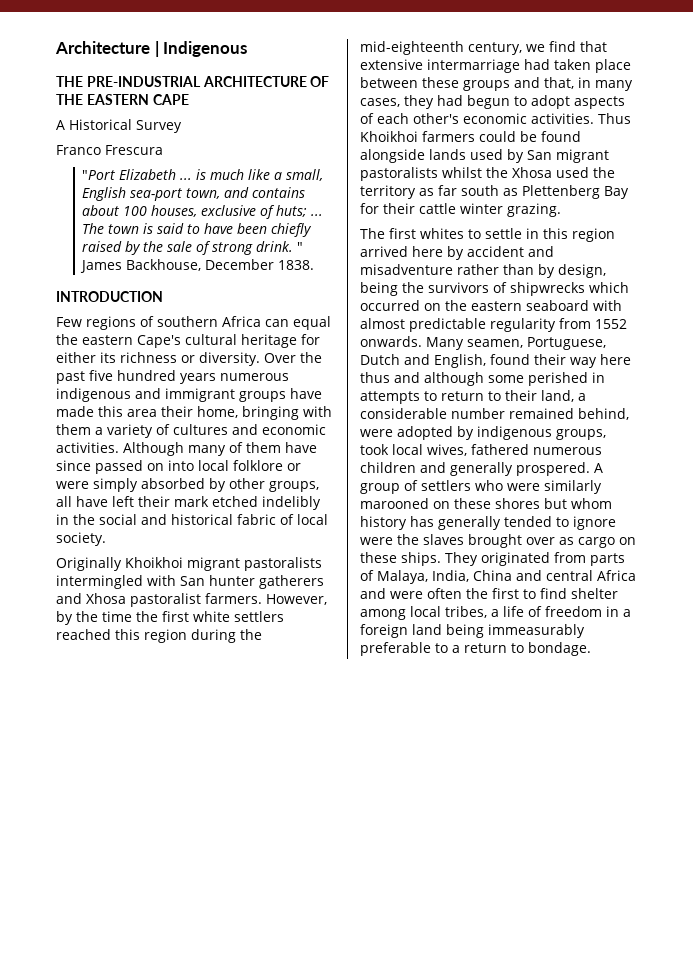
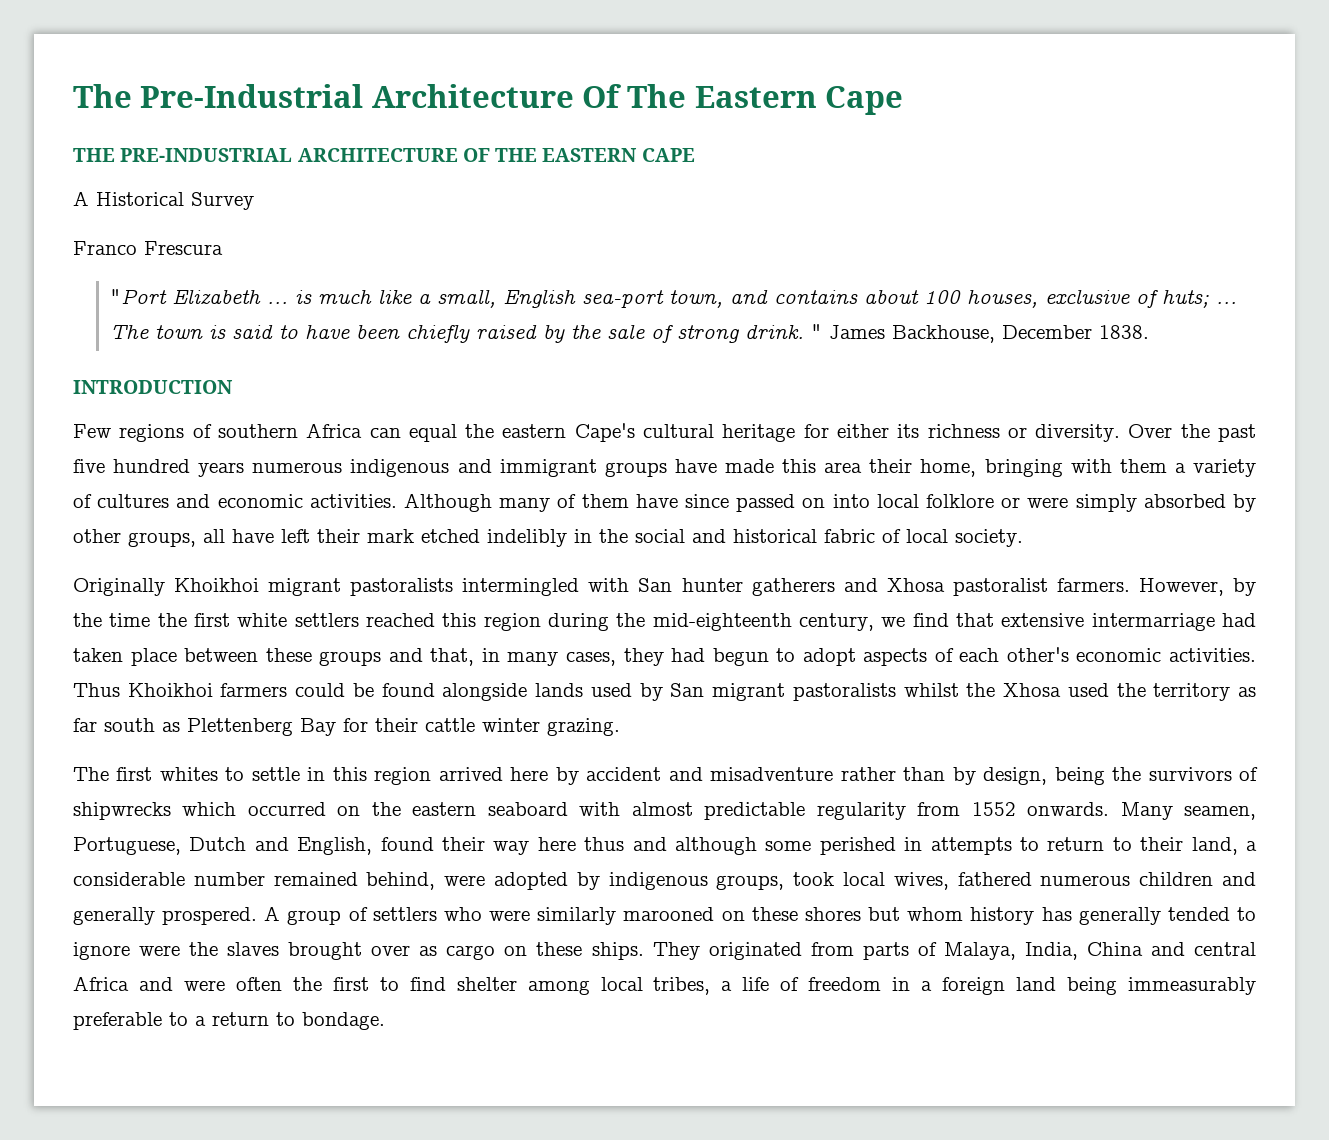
- Architecture | Indigenous
+ The Pre-Industrial Architecture Of The Eastern Cape

